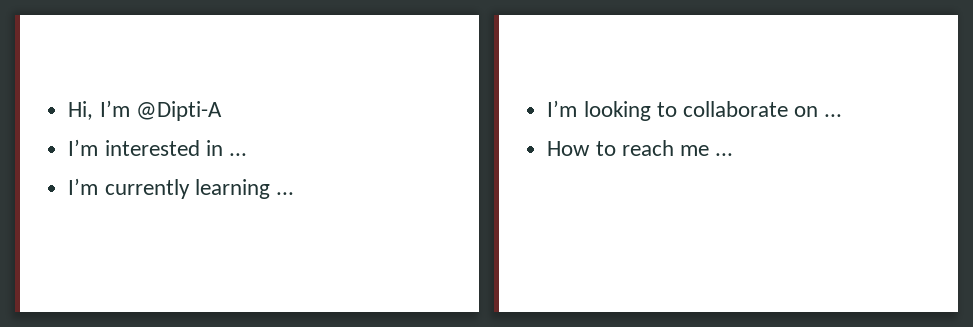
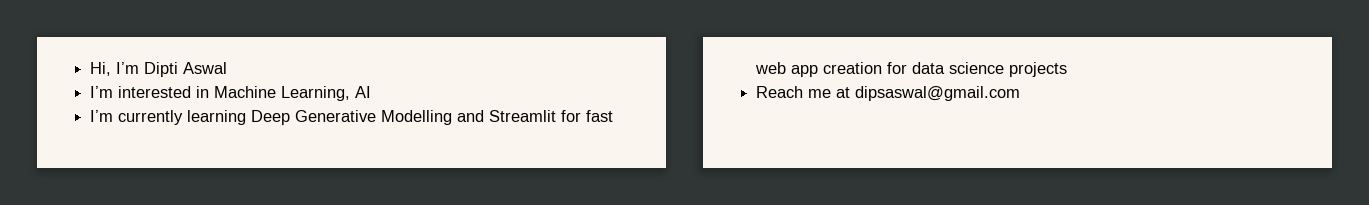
- Hi, I’m @Dipti-A
+ Hi, I’m Dipti Aswal
- I’m interested in ...
+ I’m interested in Machine Learning, AI
- I’m currently learning ...
- I’m looking to collaborate on ...
- How to reach me ...
+ I’m currently learning Deep Generative Modelling and Streamlit for fast web app creation for data science projects
+ Reach me at dipsaswal@gmail.com

